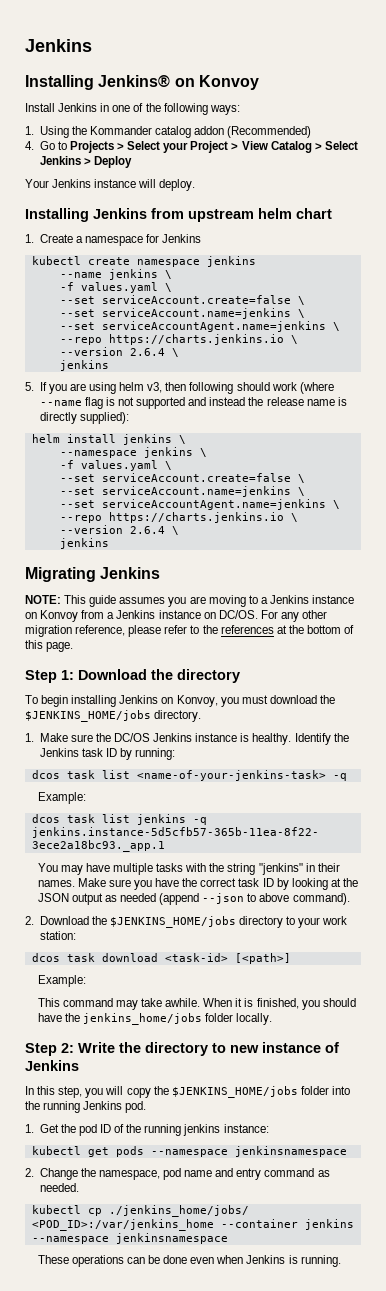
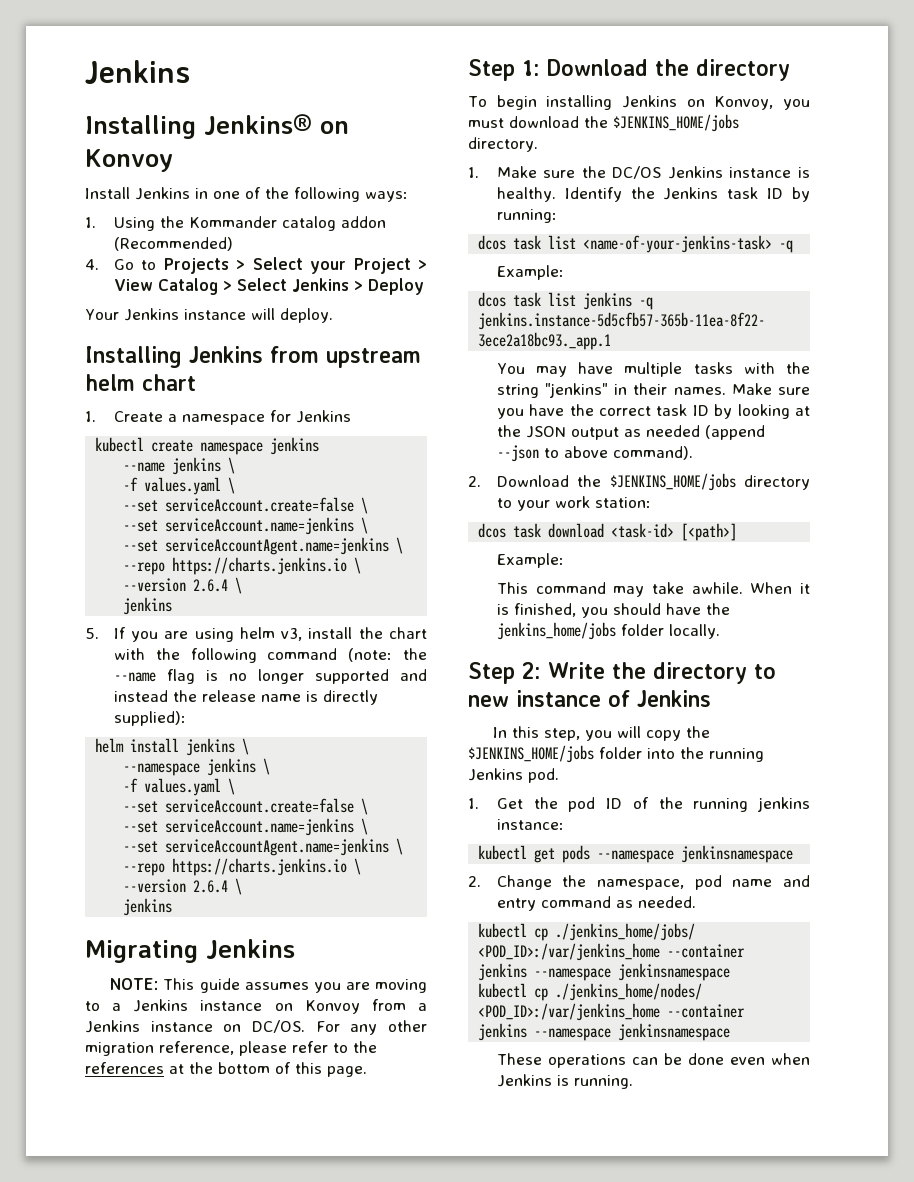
- 5. If you are using helm v3, then following should work (where --name flag is not supported and instead the release name is directly supplied):
+ 5. If you are using helm v3, install the chart with the following command (note: the --name flag is no longer supported and instead the release name is directly supplied):
+ kubectl cp ./jenkins_home/nodes/ <POD_ID>:/var/jenkins_home --container jenkins --namespace jenkinsnamespace

